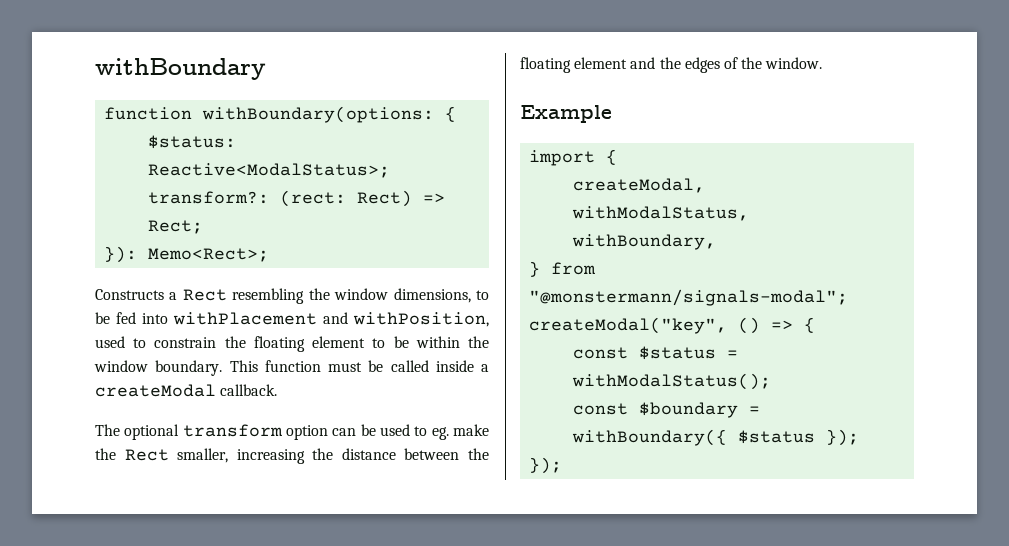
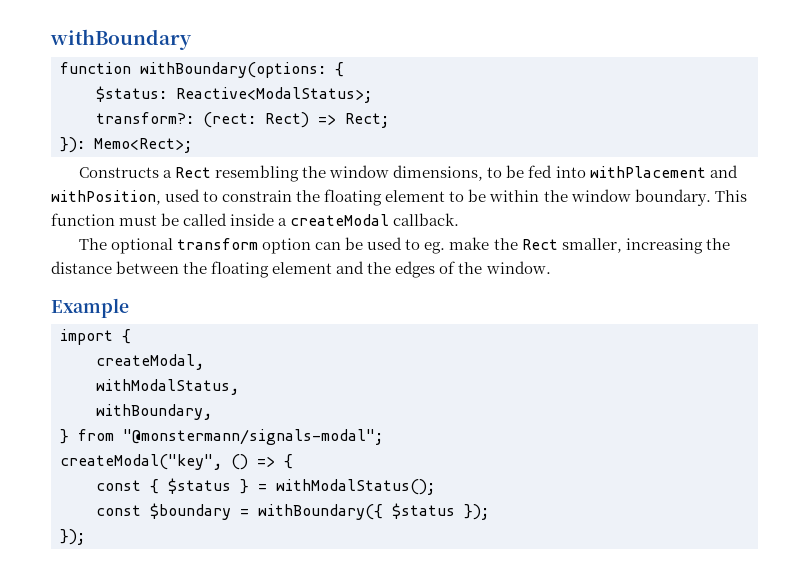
- const $status = withModalStatus();
+ const { $status } = withModalStatus();

